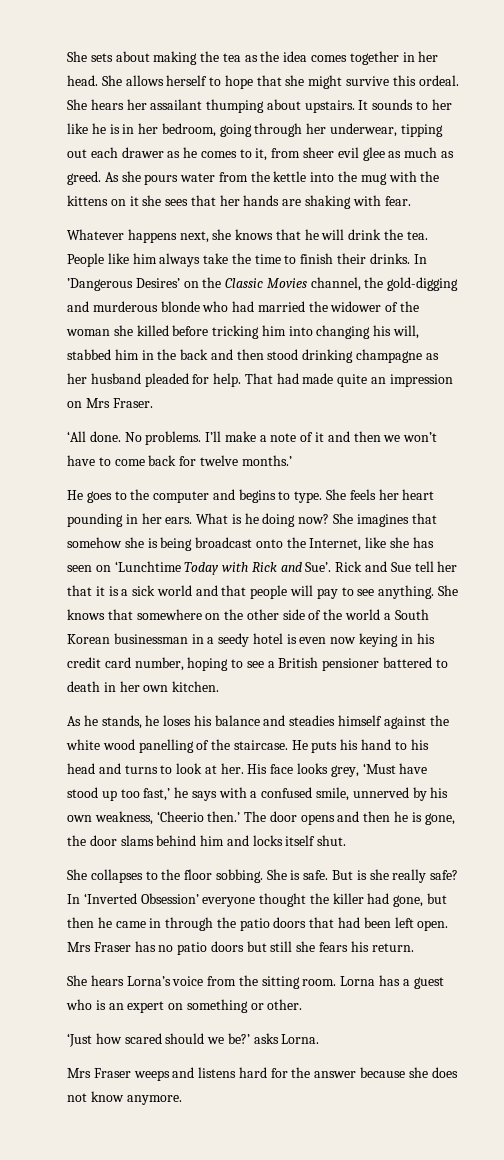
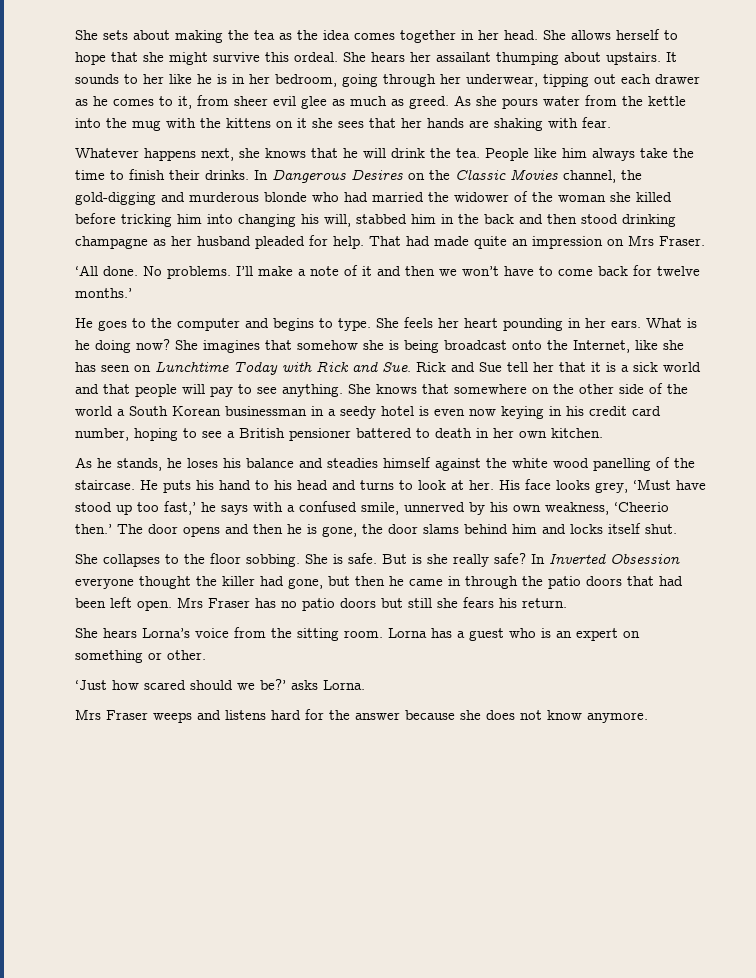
- In ’Dangerous Desires’ on the Classic Movies channel, the gold-digging and murderous blonde who had married the widower of the woman she killed before tricking him into changing his will, stabbed him in the back and then stood drinking champagne as her husband pleaded for help.
+ In Dangerous Desires on the Classic Movies channel, the gold-digging and murderous blonde who had married the widower of the woman she killed before tricking him into changing his will, stabbed him in the back and then stood drinking champagne as her husband pleaded for help.
- She imagines that somehow she is being broadcast onto the Internet, like she has seen on ‘Lunchtime Today with Rick and Sue’. Rick and Sue tell her that it is a sick world and that people will pay to see anything.
+ She imagines that somehow she is being broadcast onto the Internet, like she has seen on Lunchtime Today with Rick and Sue. Rick and Sue tell her that it is a sick world and that people will pay to see anything.
- In ‘Inverted Obsession’ everyone thought the killer had gone, but then he came in through the patio doors that had been left open.
+ In Inverted Obsession everyone thought the killer had gone, but then he came in through the patio doors that had been left open.

